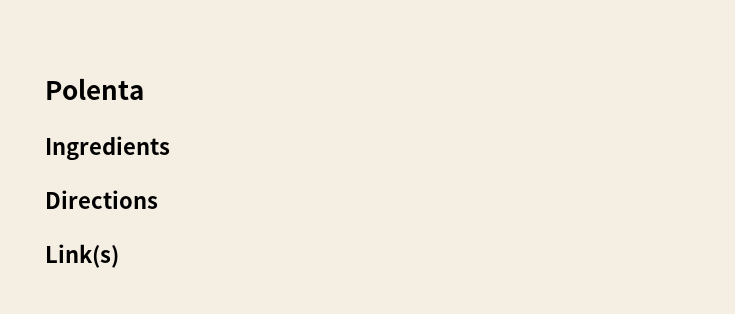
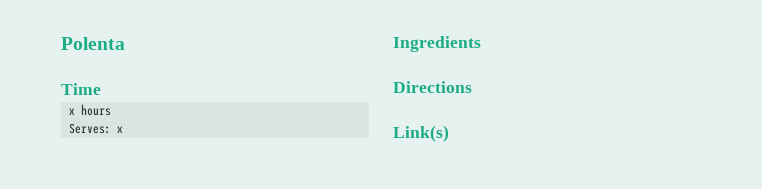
+ Time
+ x hours
+ Serves: x

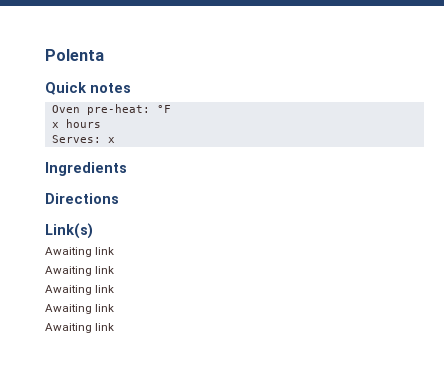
- Time
+ Quick notes
+ Oven pre-heat: °F
  Link(s)
+ Awaiting link
+ Awaiting link
+ Awaiting link
+ Awaiting link
+ Awaiting link

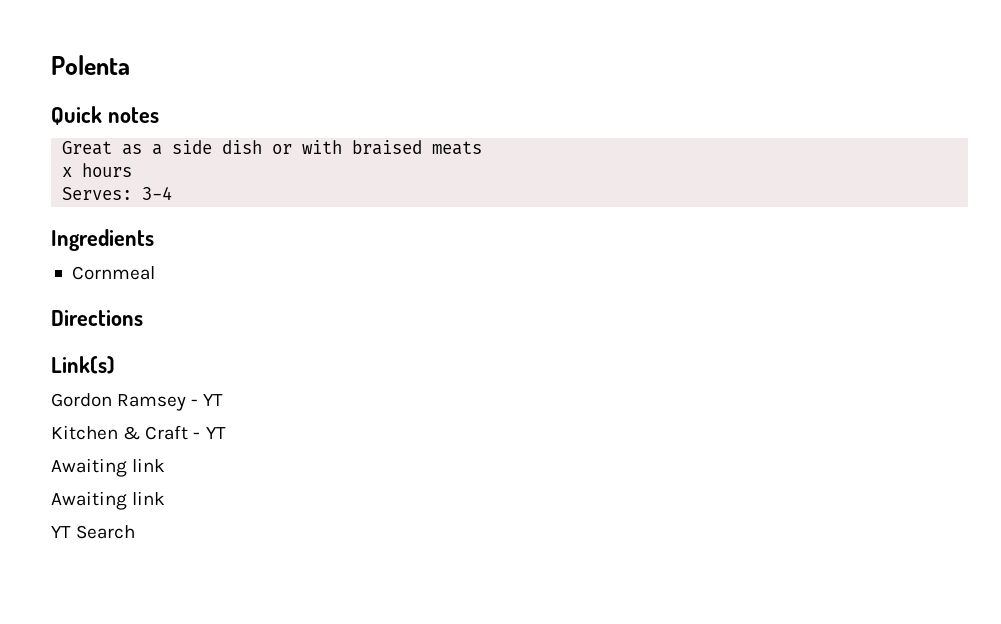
- Oven pre-heat: °F
+ Great as a side dish or with braised meats
- Serves: x
+ Serves: 3-4
+ Cornmeal
  Link(s)
+ Gordon Ramsey - YT
+ Kitchen & Craft - YT
  Awaiting link
  Awaiting link
- Awaiting link
- Awaiting link
- Awaiting link
+ YT Search

